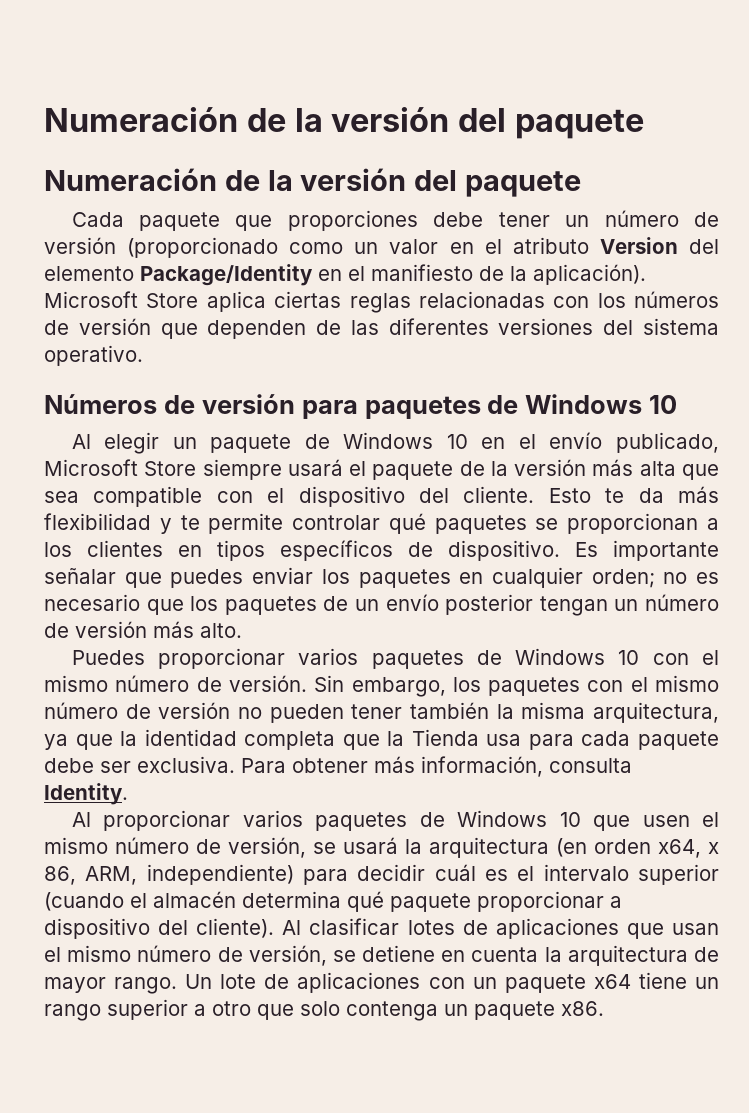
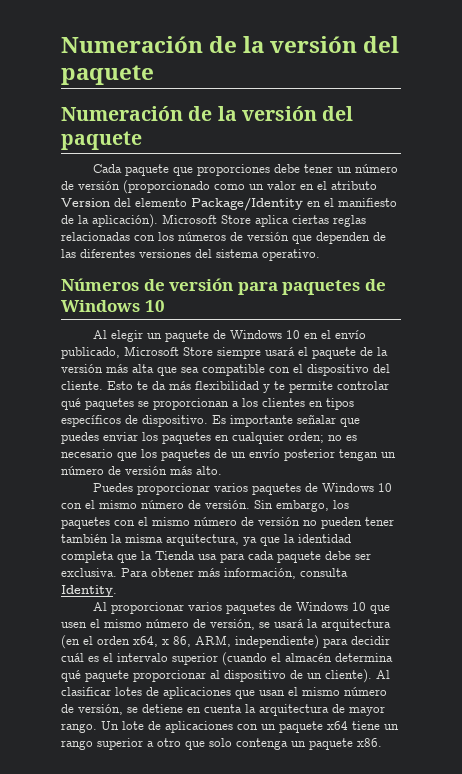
- Al proporcionar varios paquetes de Windows 10 que usen el mismo número de versión, se usará la arquitectura (en orden x64, x 86, ARM, independiente) para decidir cuál es el intervalo superior (cuando el almacén determina qué paquete proporcionar a dispositivo del cliente).
+ Al proporcionar varios paquetes de Windows 10 que usen el mismo número de versión, se usará la arquitectura (en el orden x64, x 86, ARM, independiente) para decidir cuál es el intervalo superior (cuando el almacén determina qué paquete proporcionar al dispositivo de un cliente).

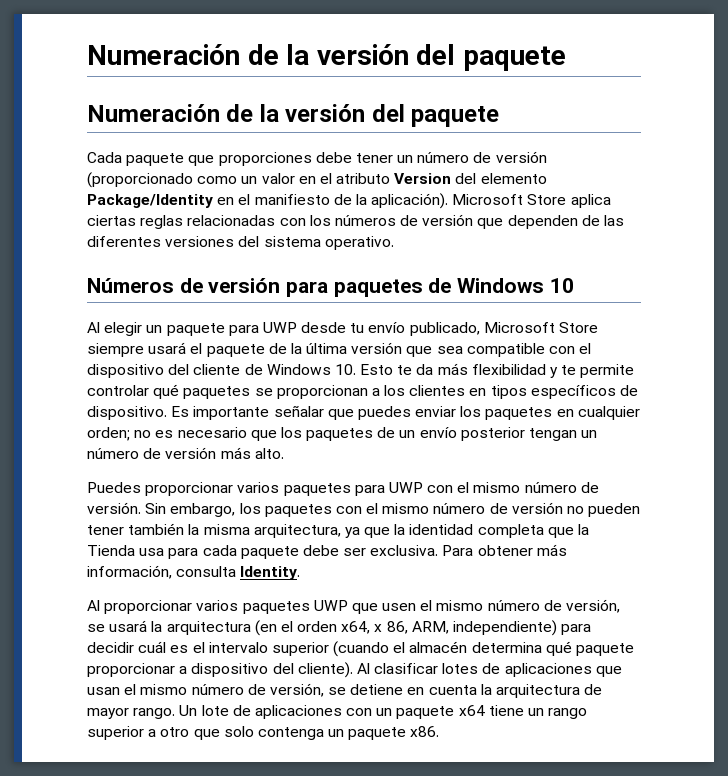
- Al elegir un paquete de Windows 10 en el envío publicado, Microsoft Store siempre usará el paquete de la versión más alta que sea compatible con el dispositivo del cliente. Esto te da más flexibilidad y te permite controlar qué paquetes se proporcionan a los clientes en tipos específicos de dispositivo.
+ Al elegir un paquete para UWP desde tu envío publicado, Microsoft Store siempre usará el paquete de la última versión que sea compatible con el dispositivo del cliente de Windows 10. Esto te da más flexibilidad y te permite controlar qué paquetes se proporcionan a los clientes en tipos específicos de dispositivo.
- Puedes proporcionar varios paquetes de Windows 10 con el mismo número de versión.
+ Puedes proporcionar varios paquetes para UWP con el mismo número de versión.
- Al proporcionar varios paquetes de Windows 10 que usen el mismo número de versión, se usará la arquitectura (en el orden x64, x 86, ARM, independiente) para decidir cuál es el intervalo superior (cuando el almacén determina qué paquete proporcionar al dispositivo de un cliente).
+ Al proporcionar varios paquetes UWP que usen el mismo número de versión, se usará la arquitectura (en el orden x64, x 86, ARM, independiente) para decidir cuál es el intervalo superior (cuando el almacén determina qué paquete proporcionar a dispositivo del cliente).

